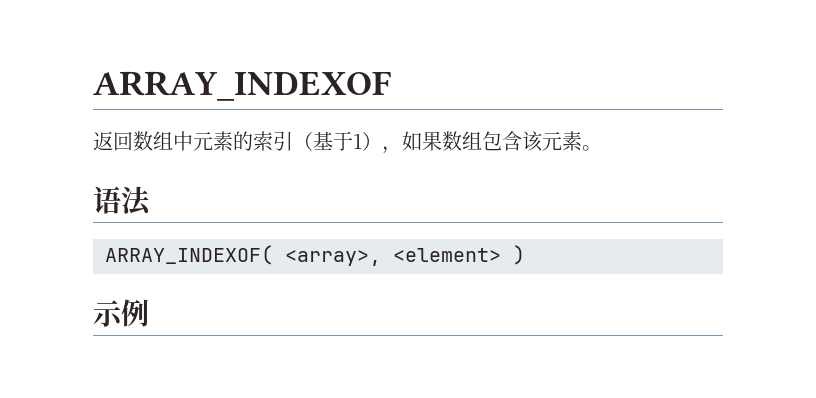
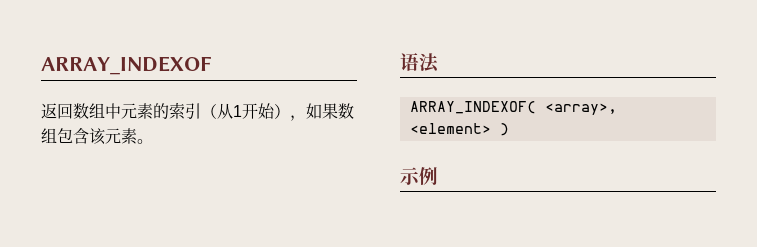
- 返回数组中元素的索引（基于1），如果数组包含该元素。
+ 返回数组中元素的索引（从1开始），如果数组包含该元素。

